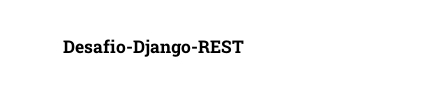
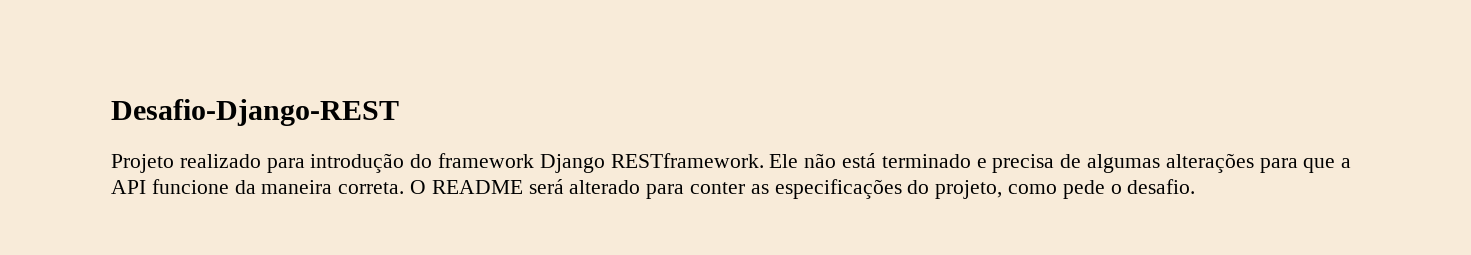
+ Projeto realizado para introdução do framework Django RESTframework. Ele não está terminado e precisa de algumas alterações para que a API funcione da maneira correta. O README será alterado para conter as especificações do projeto, como pede o desafio.

